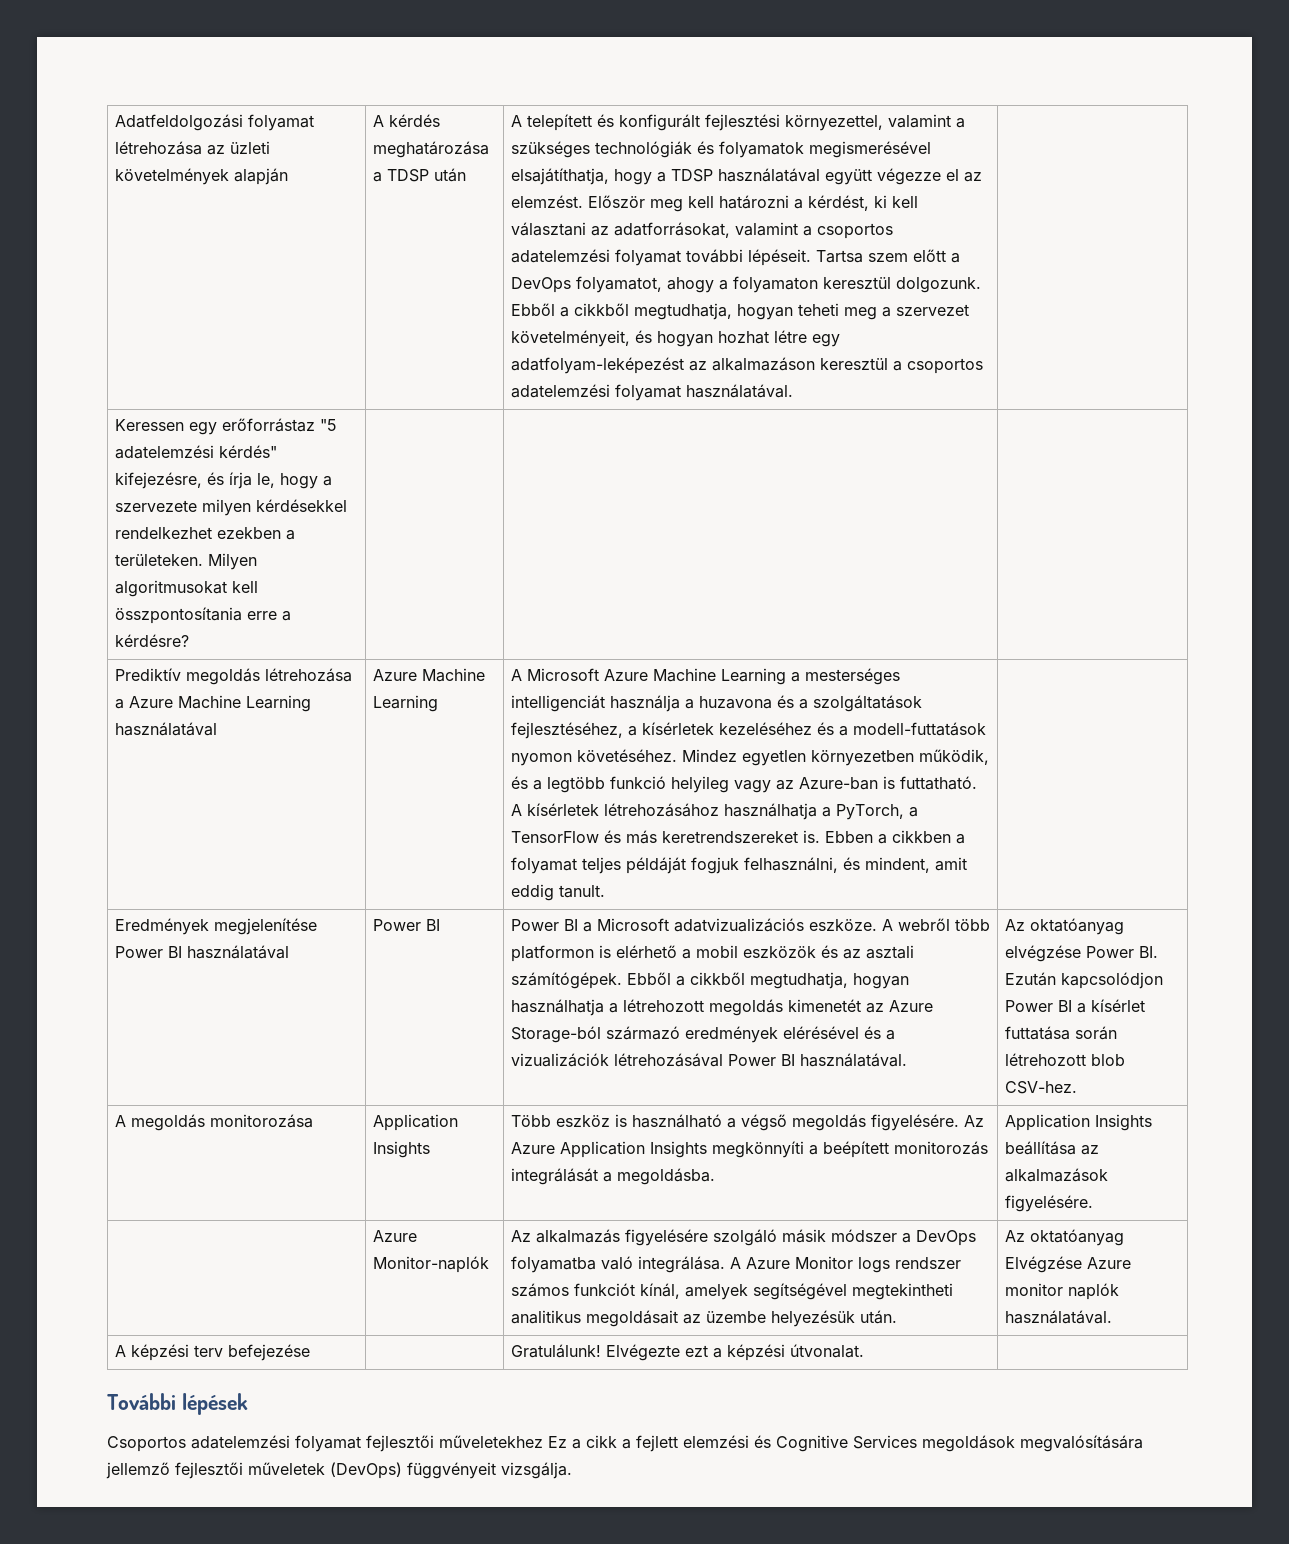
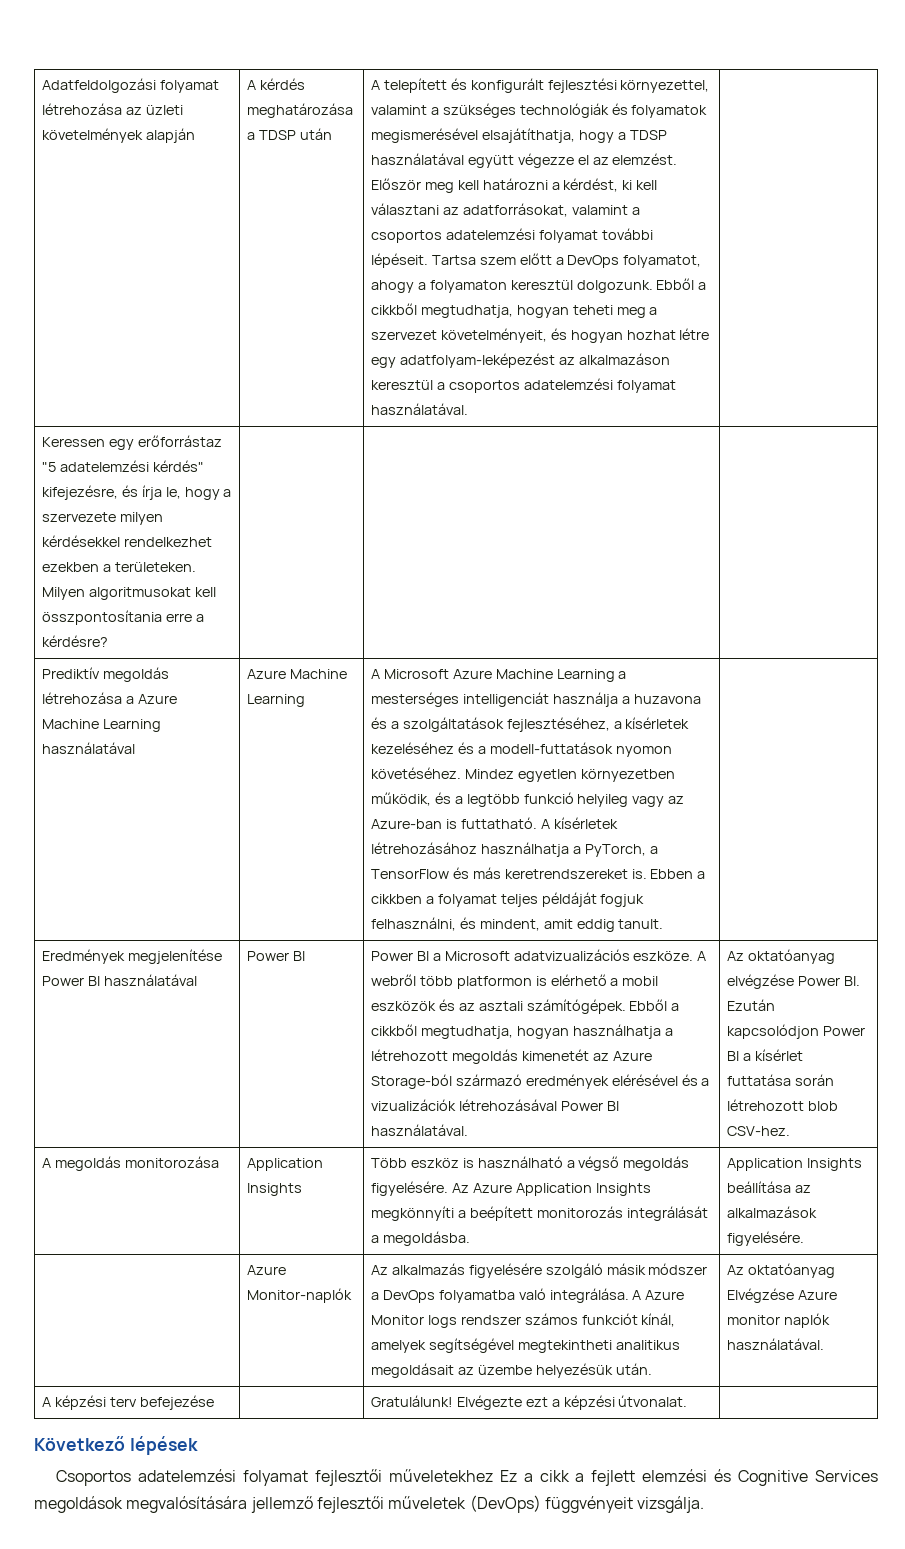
- További lépések
+ Következő lépések

